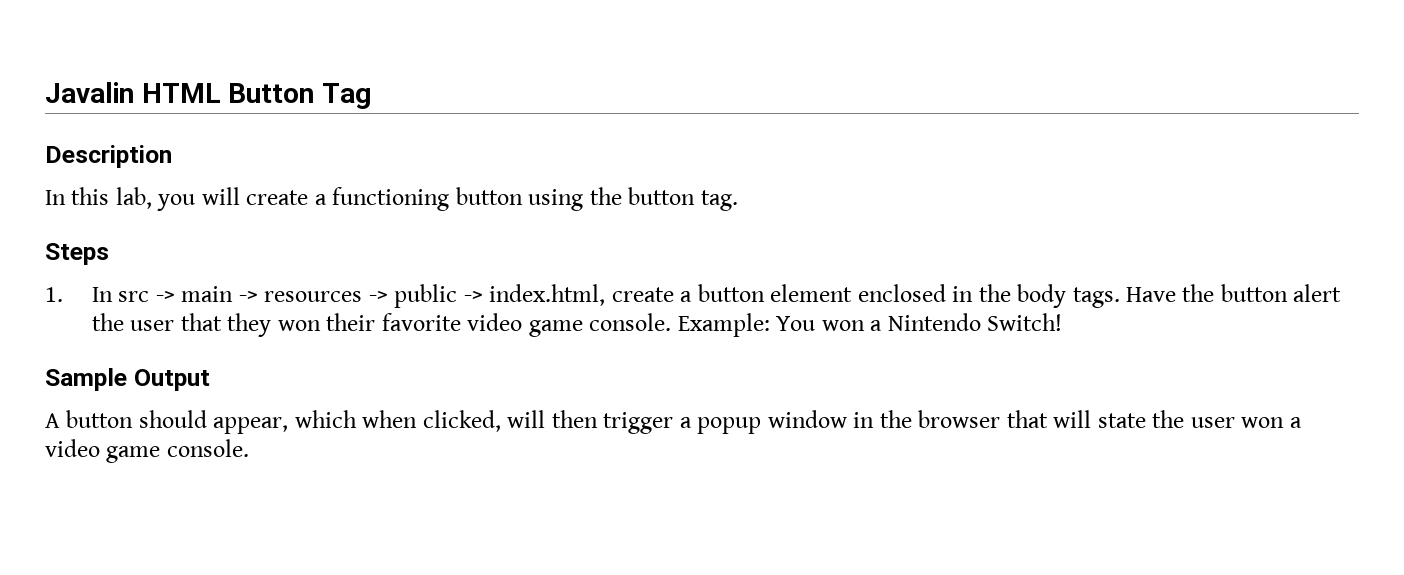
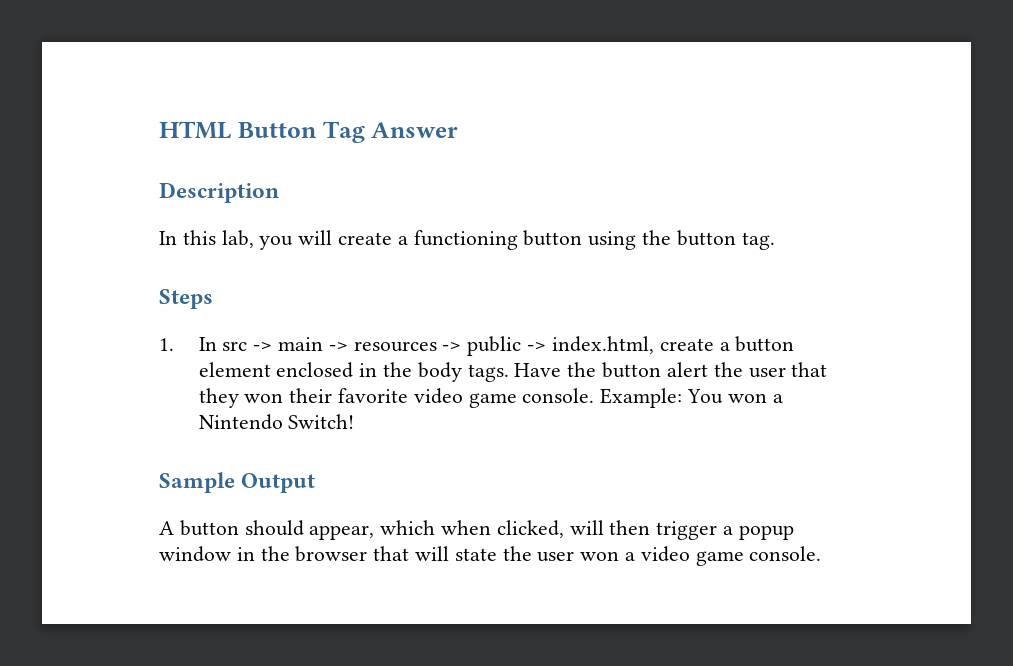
- Javalin HTML Button Tag
+ HTML Button Tag Answer

